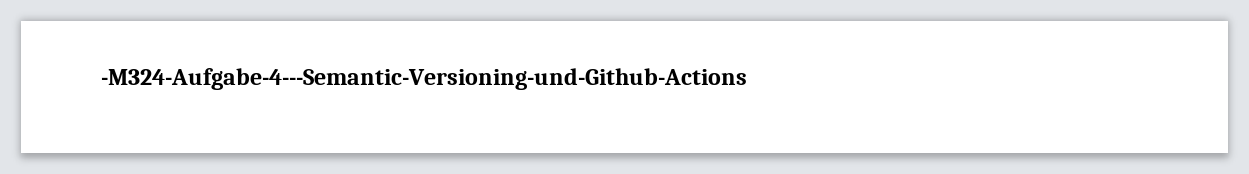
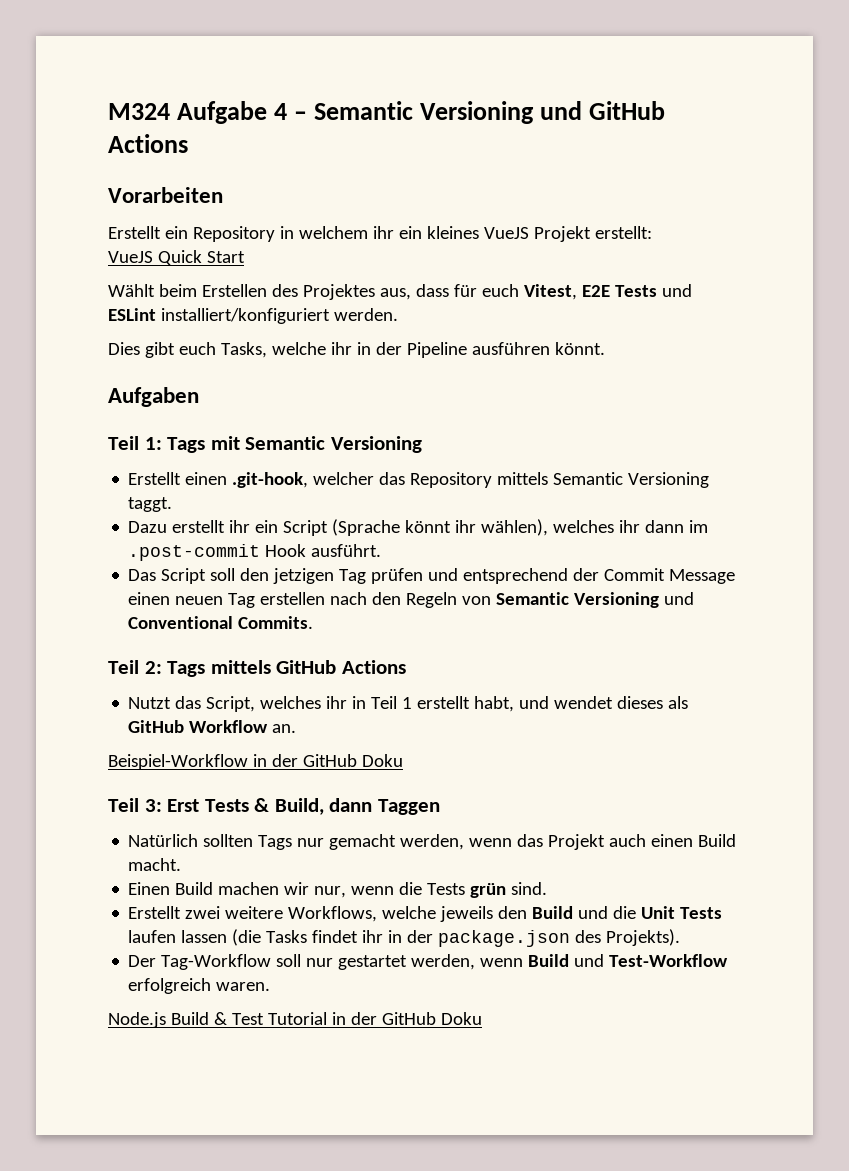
- -M324-Aufgabe-4---Semantic-Versioning-und-Github-Actions
+ M324 Aufgabe 4 – Semantic Versioning und GitHub Actions
+ Vorarbeiten
+ Erstellt ein Repository in welchem ihr ein kleines VueJS Projekt erstellt:
+ VueJS Quick Start
+ Wählt beim Erstellen des Projektes aus, dass für euch Vitest, E2E Tests und ESLint installiert/konfiguriert werden.
+ Dies gibt euch Tasks, welche ihr in der Pipeline ausführen könnt.
+ Aufgaben
+ Teil 1: Tags mit Semantic Versioning
+ Erstellt einen .git-hook, welcher das Repository mittels Semantic Versioning taggt.
+ Dazu erstellt ihr ein Script (Sprache könnt ihr wählen), welches ihr dann im .post-commit Hook ausführt.
+ Das Script soll den jetzigen Tag prüfen und entsprechend der Commit Message einen neuen Tag erstellen nach den Regeln von Semantic Versioning und Conventional Commits.
+ Teil 2: Tags mittels GitHub Actions
+ Nutzt das Script, welches ihr in Teil 1 erstellt habt, und wendet dieses als GitHub Workflow an.
+ Beispiel-Workflow in der GitHub Doku
+ Teil 3: Erst Tests & Build, dann Taggen
+ Natürlich sollten Tags nur gemacht werden, wenn das Projekt auch einen Build macht.
+ Einen Build machen wir nur, wenn die Tests grün sind.
+ Erstellt zwei weitere Workflows, welche jeweils den Build und die Unit Tests laufen lassen (die Tasks findet ihr in der package.json des Projekts).
+ Der Tag-Workflow soll nur gestartet werden, wenn Build und Test-Workflow erfolgreich waren.
+ Node.js Build & Test Tutorial in der GitHub Doku

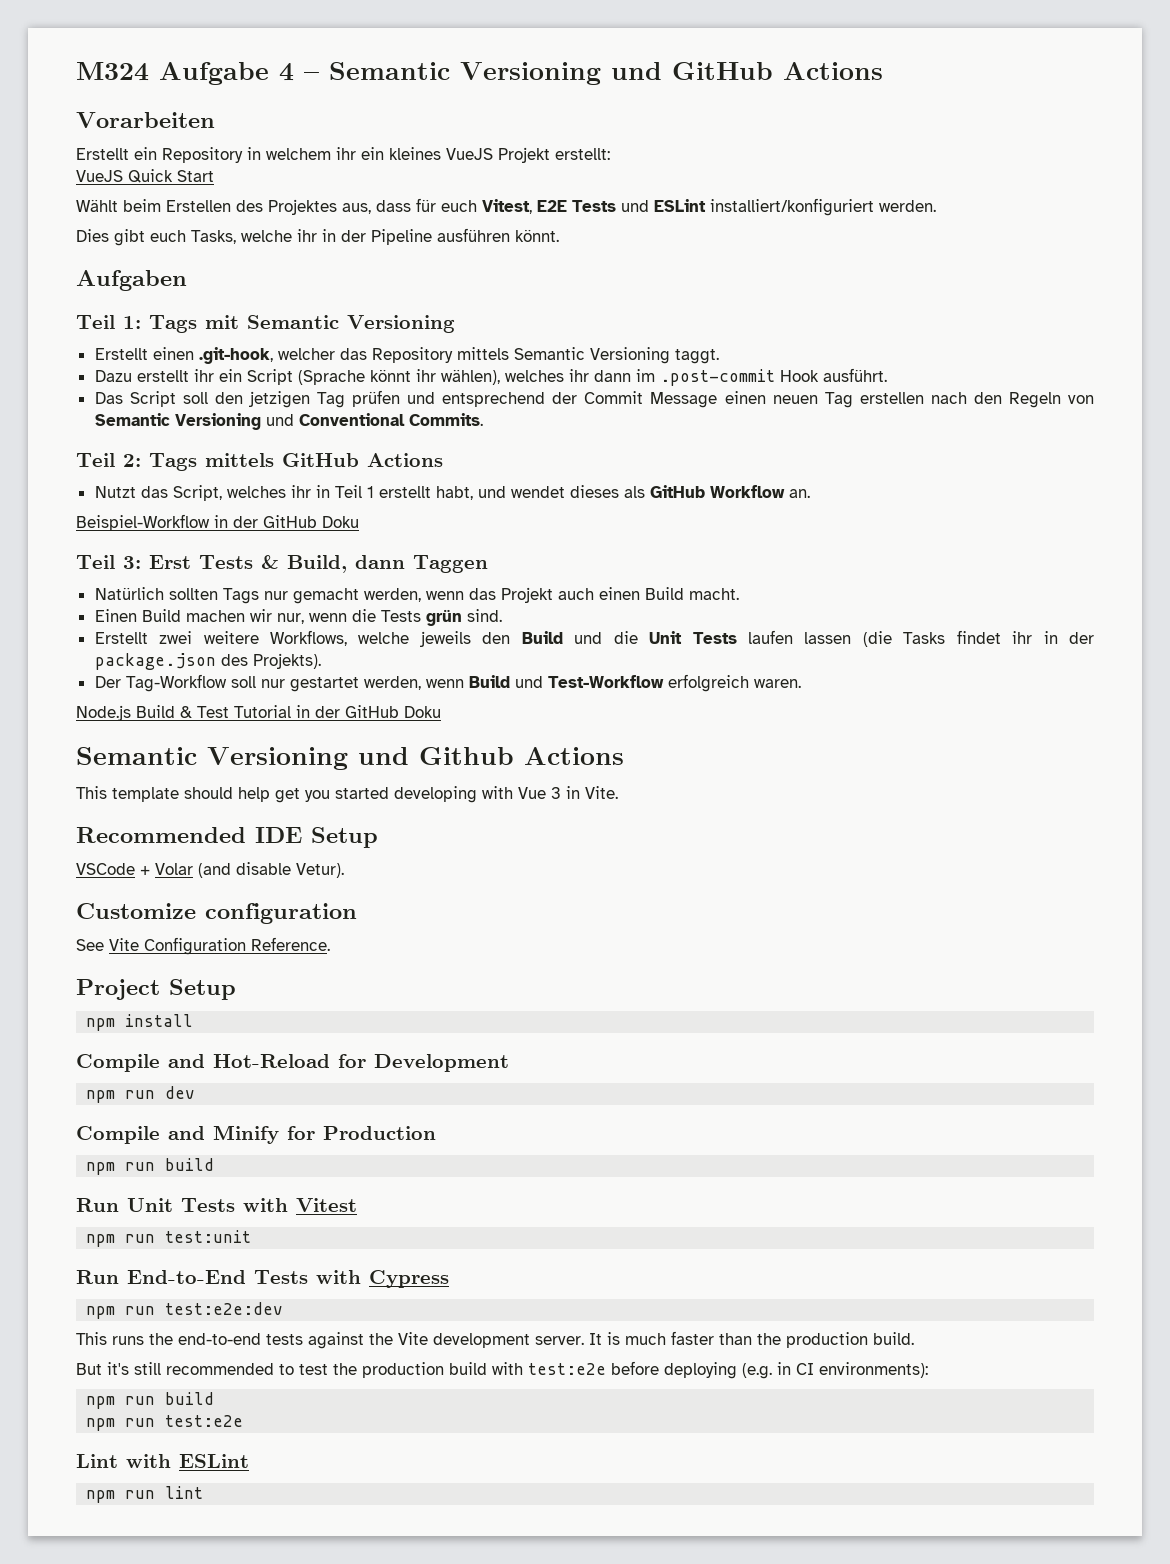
+ Semantic Versioning und Github Actions
+ This template should help get you started developing with Vue 3 in Vite.
+ Recommended IDE Setup
+ VSCode + Volar (and disable Vetur).
+ Customize configuration
+ See Vite Configuration Reference.
+ Project Setup
+ npm install
+ Compile and Hot-Reload for Development
+ npm run dev
+ Compile and Minify for Production
+ npm run build
+ Run Unit Tests with Vitest
+ npm run test:unit
+ Run End-to-End Tests with Cypress
+ npm run test:e2e:dev
+ This runs the end-to-end tests against the Vite development server. It is much faster than the production build.
+ But it's still recommended to test the production build with test:e2e before deploying (e.g. in CI environments):
+ npm run build
+ npm run test:e2e
+ Lint with ESLint
+ npm run lint

